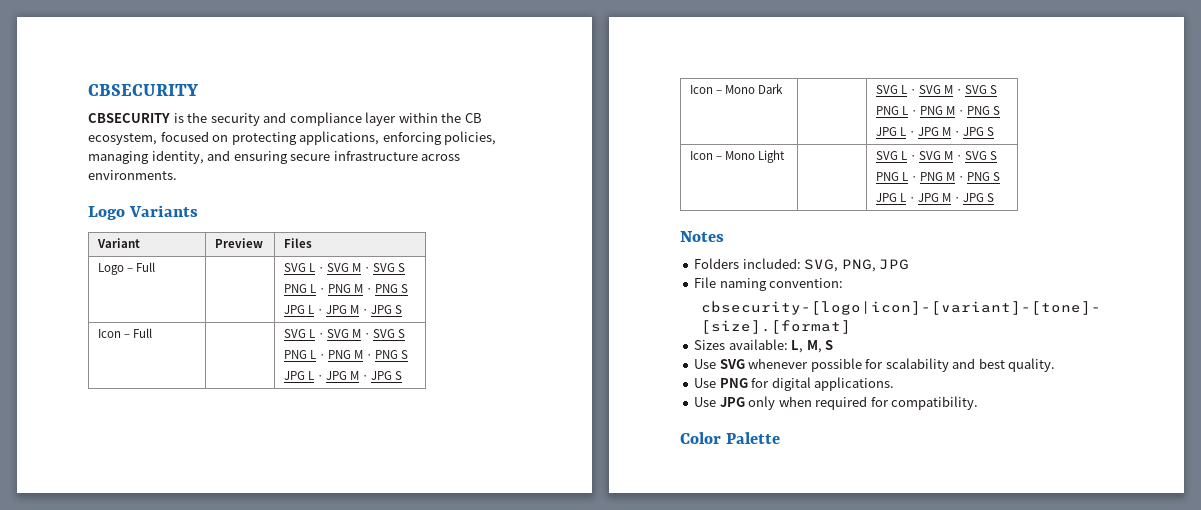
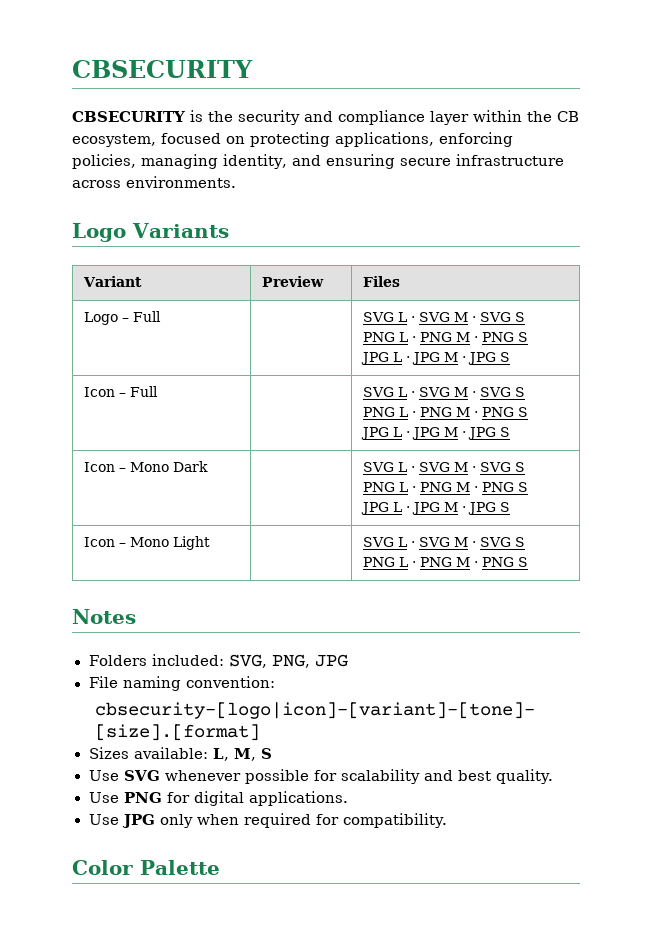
  Icon – Mono Light | | SVG L · SVG M · SVG S
  PNG L · PNG M · PNG S
- JPG L · JPG M · JPG S

